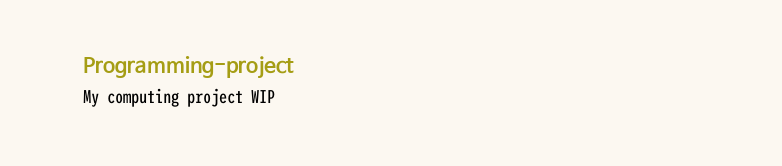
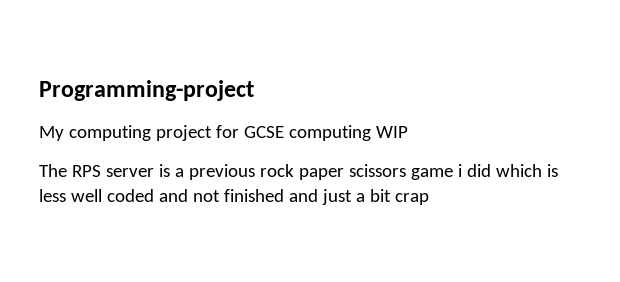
- My computing project WIP
+ My computing project for GCSE computing WIP
+ The RPS server is a previous rock paper scissors game i did which is less well coded and not finished and just a bit crap

